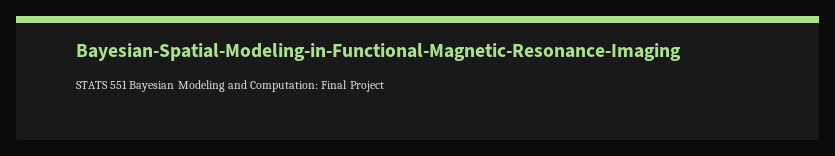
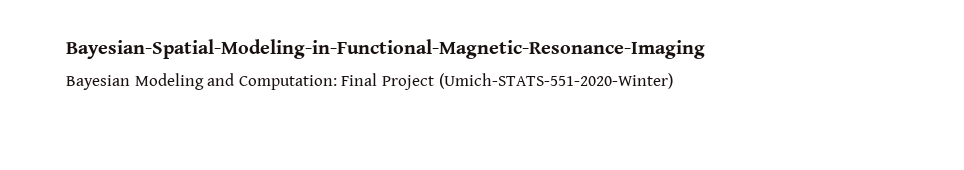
- STATS 551 Bayesian Modeling and Computation: Final Project
+ Bayesian Modeling and Computation: Final Project (Umich-STATS-551-2020-Winter)

